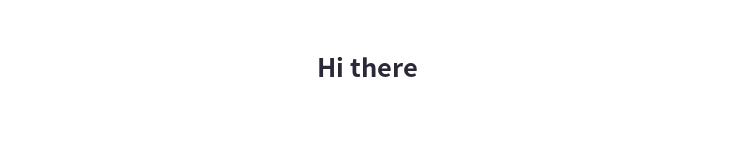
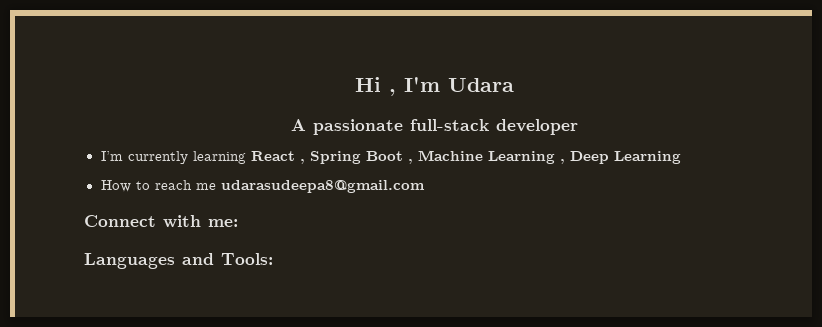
- Hi there
+ Hi , I'm Udara
+ A passionate full-stack developer
+ I’m currently learning React , Spring Boot , Machine Learning , Deep Learning
+ How to reach me udarasudeepa8@gmail.com
+ Connect with me:
+ Languages and Tools:

